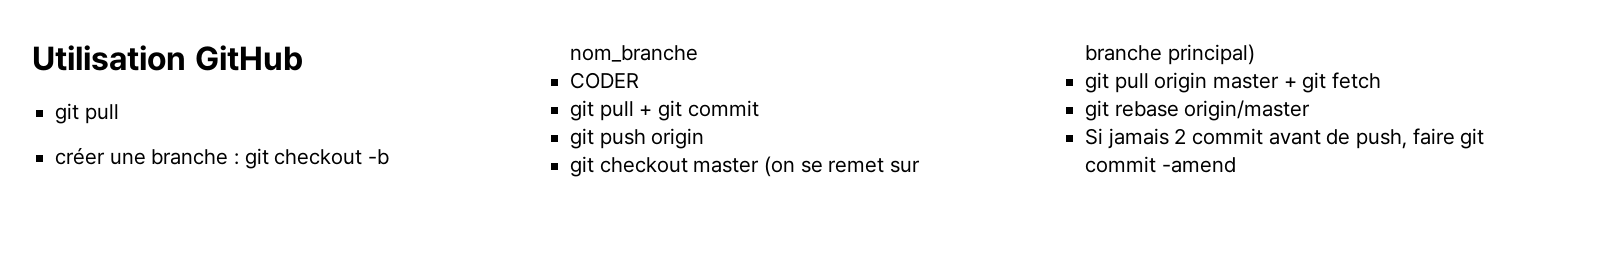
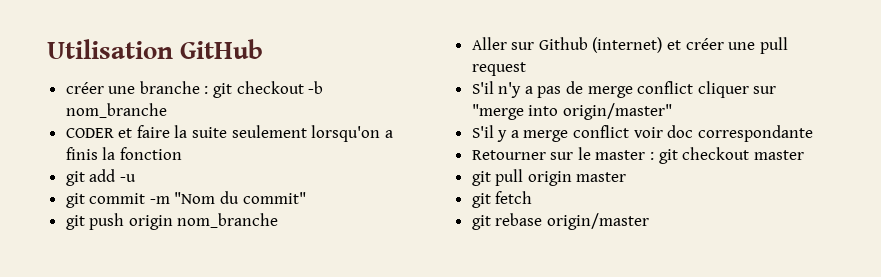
  Utilisation GitHub
- git pull
- CODER
- git pull + git commit
+ CODER et faire la suite seulement lorsqu'on a finis la fonction
+ git add -u
+ git commit -m "Nom du commit"
- git push origin
- git checkout master (on se remet sur branche principal)
+ git push origin nom_branche
+ Aller sur Github (internet) et créer une pull request
+ S'il n'y a pas de merge conflict cliquer sur "merge into origin/master"
+ S'il y a merge conflict voir doc correspondante
+ Retourner sur le master : git checkout master
- git pull origin master + git fetch
+ git pull origin master
+ git fetch
- Si jamais 2 commit avant de push, faire git commit -amend

